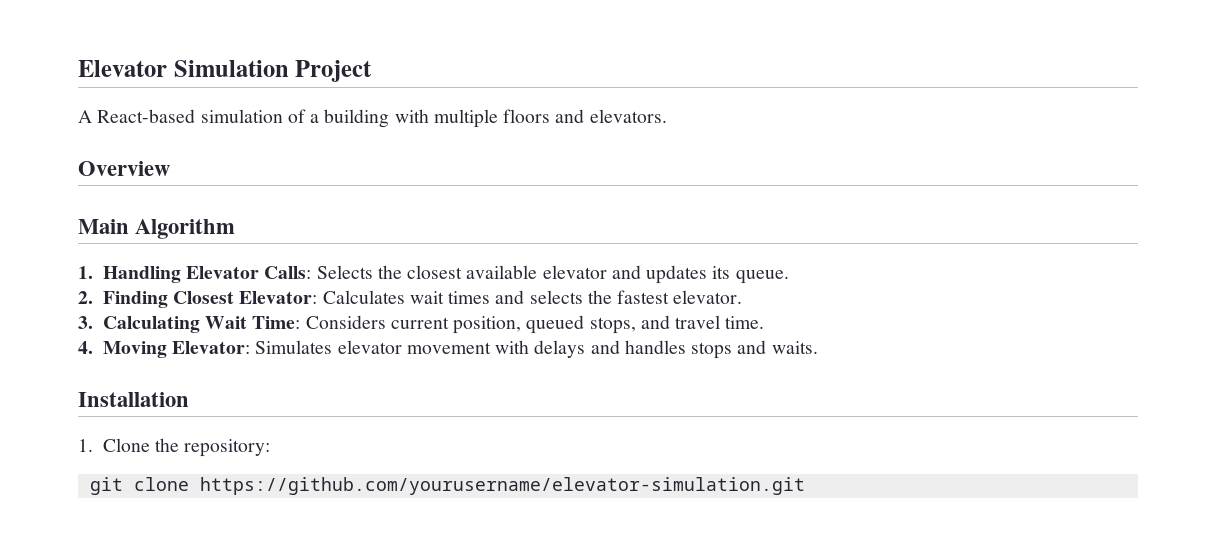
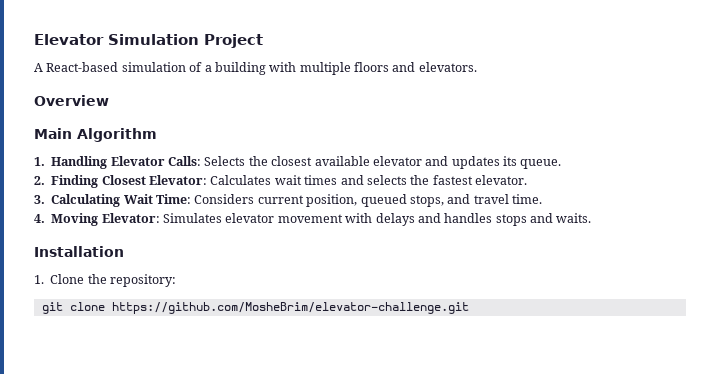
- git clone https://github.com/yourusername/elevator-simulation.git
+ git clone https://github.com/MosheBrim/elevator-challenge.git

